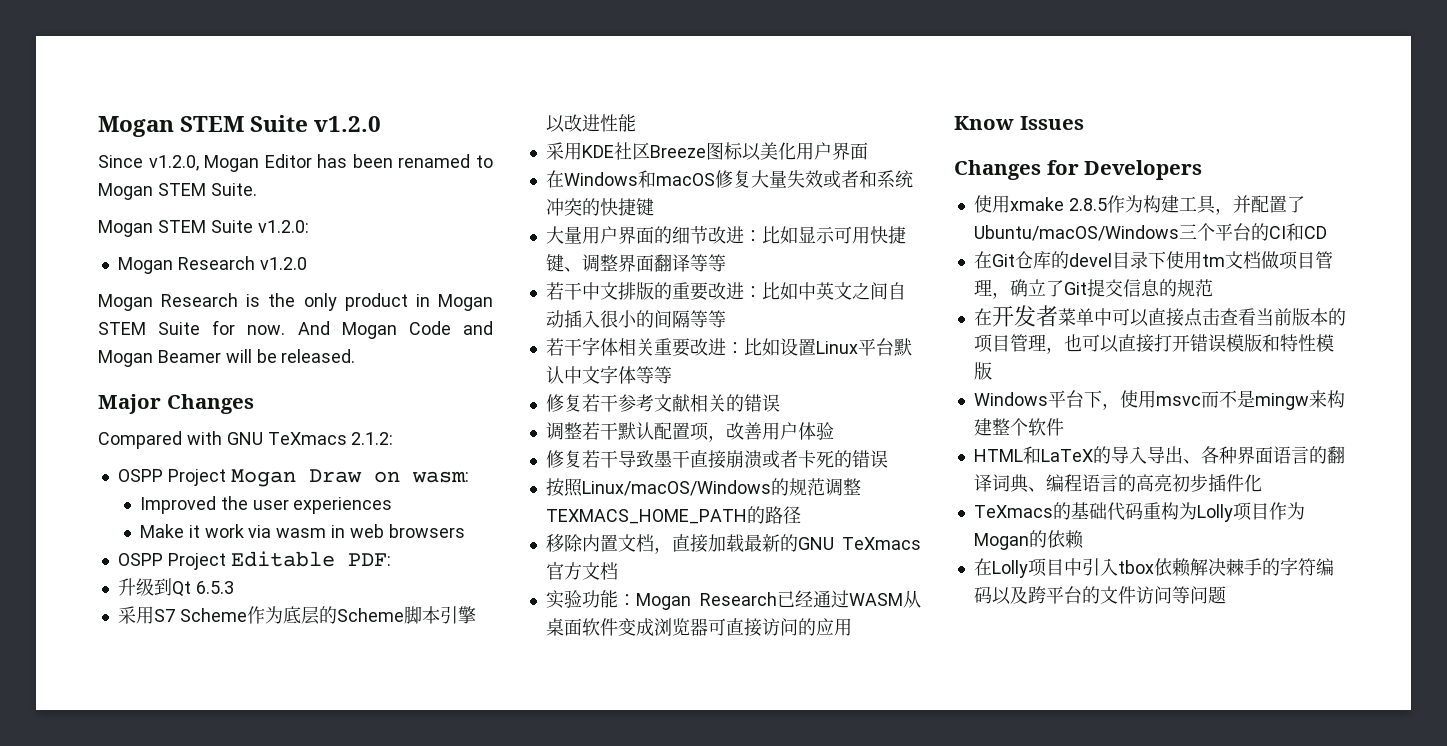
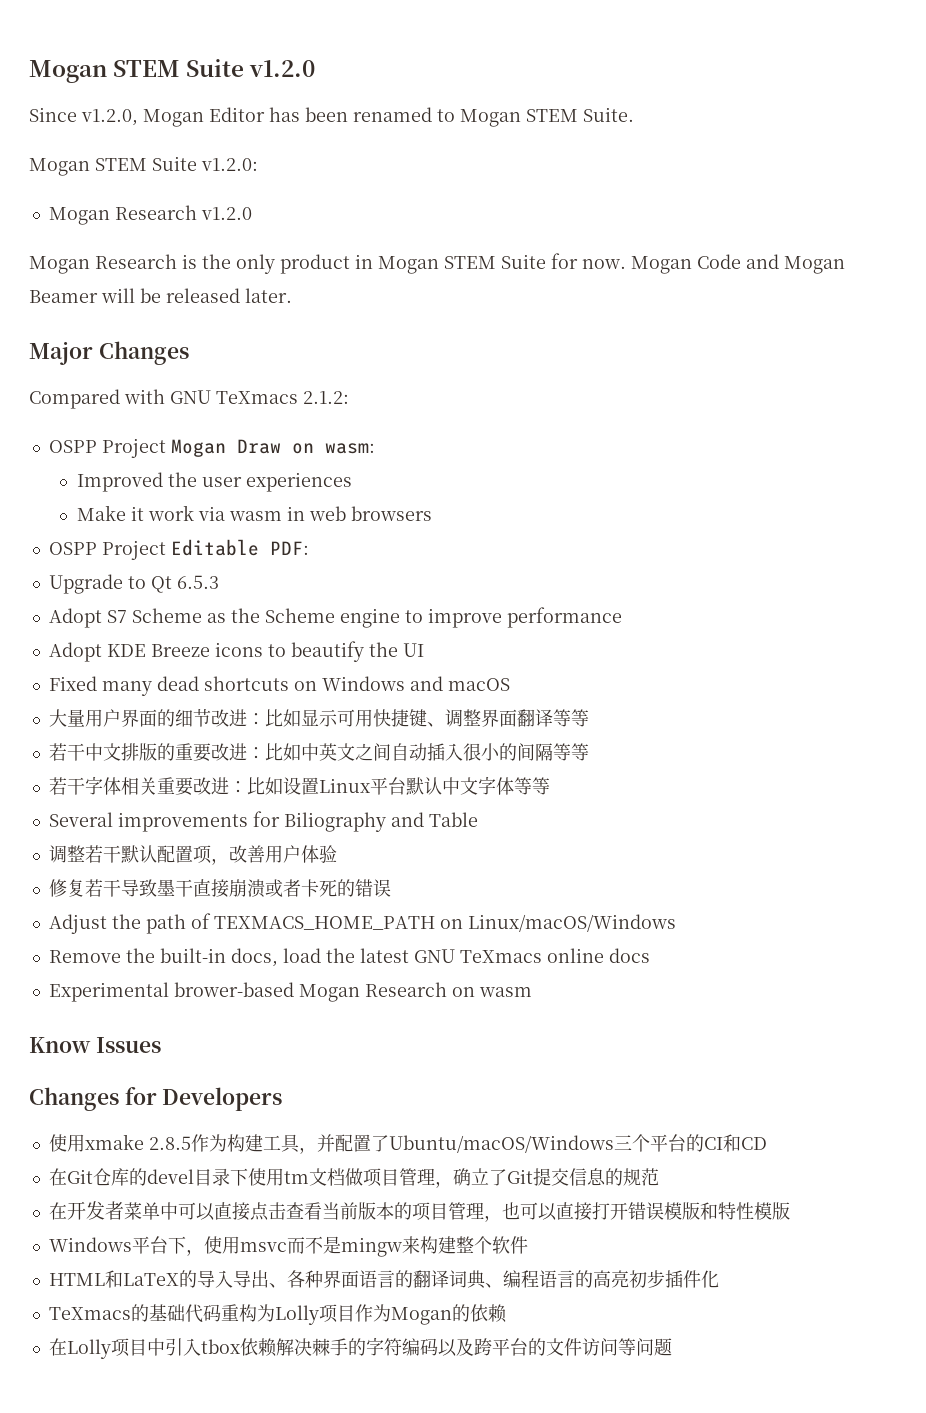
- And Mogan Code and Mogan Beamer will be released.
+ Mogan Code and Mogan Beamer will be released later.
- 升级到Qt 6.5.3
+ Upgrade to Qt 6.5.3
- 采用S7 Scheme作为底层的Scheme脚本引擎以改进性能
- 采用KDE社区Breeze图标以美化用户界面
- 在Windows和macOS修复大量失效或者和系统冲突的快捷键
+ Adopt S7 Scheme as the Scheme engine to improve performance
+ Adopt KDE Breeze icons to beautify the UI
+ Fixed many dead shortcuts on Windows and macOS
- 修复若干参考文献相关的错误
+ Several improvements for Biliography and Table
- 按照Linux/macOS/Windows的规范调整TEXMACS_HOME_PATH的路径
- 移除内置文档，直接加载最新的GNU TeXmacs官方文档
- 实验功能：Mogan Research已经通过WASM从桌面软件变成浏览器可直接访问的应用
+ Adjust the path of TEXMACS_HOME_PATH on Linux/macOS/Windows
+ Remove the built-in docs, load the latest GNU TeXmacs online docs
+ Experimental brower-based Mogan Research on wasm

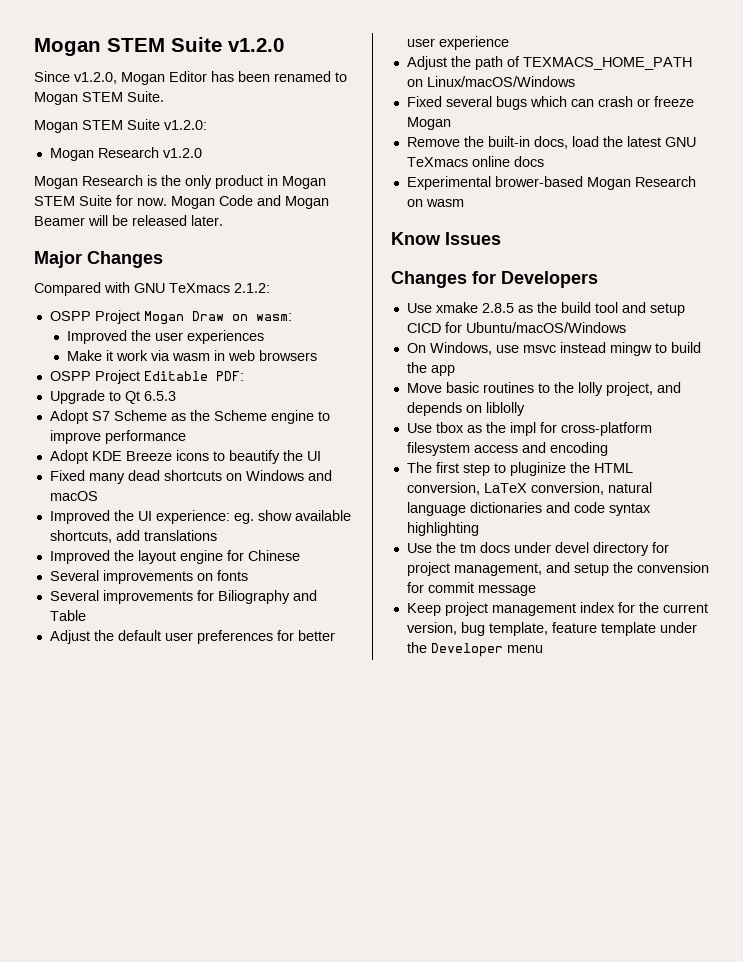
- 大量用户界面的细节改进：比如显示可用快捷键、调整界面翻译等等
- 若干中文排版的重要改进：比如中英文之间自动插入很小的间隔等等
- 若干字体相关重要改进：比如设置Linux平台默认中文字体等等
+ Improved the UI experience: eg. show available shortcuts, add translations
+ Improved the layout engine for Chinese
+ Several improvements on fonts
- 调整若干默认配置项，改善用户体验
- 修复若干导致墨干直接崩溃或者卡死的错误
+ Adjust the default user preferences for better user experience
+ Fixed several bugs which can crash or freeze Mogan
- 使用xmake 2.8.5作为构建工具，并配置了Ubuntu/macOS/Windows三个平台的CI和CD
- 在Git仓库的devel目录下使用tm文档做项目管理，确立了Git提交信息的规范
- 在开发者菜单中可以直接点击查看当前版本的项目管理，也可以直接打开错误模版和特性模版
- Windows平台下，使用msvc而不是mingw来构建整个软件
- HTML和LaTeX的导入导出、各种界面语言的翻译词典、编程语言的高亮初步插件化
- TeXmacs的基础代码重构为Lolly项目作为Mogan的依赖
- 在Lolly项目中引入tbox依赖解决棘手的字符编码以及跨平台的文件访问等问题
+ Use xmake 2.8.5 as the build tool and setup CICD for Ubuntu/macOS/Windows
+ On Windows, use msvc instead mingw to build the app
+ Move basic routines to the lolly project, and depends on liblolly
+ Use tbox as the impl for cross-platform filesystem access and encoding
+ The first step to pluginize the HTML conversion, LaTeX conversion, natural language dictionaries and code syntax highlighting
+ Use the tm docs under devel directory for project management, and setup the convension for commit message
+ Keep project management index for the current version, bug template, feature template under the Developer menu

